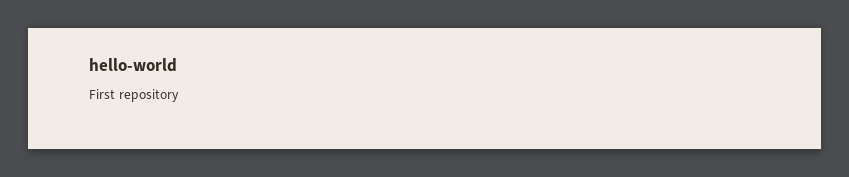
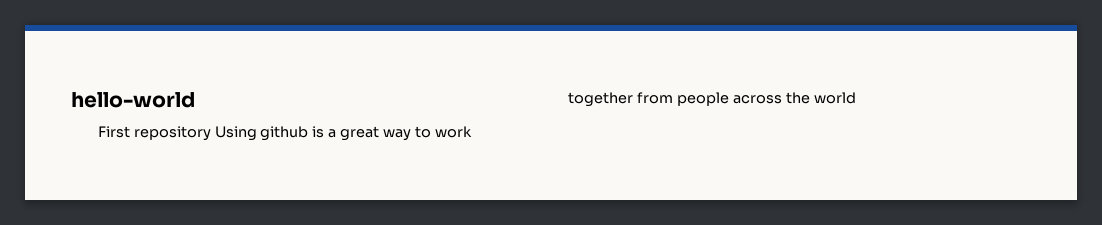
- First repository
+ First repository Using github is a great way to work together from people across the world

